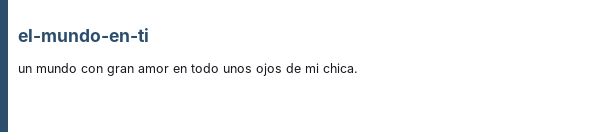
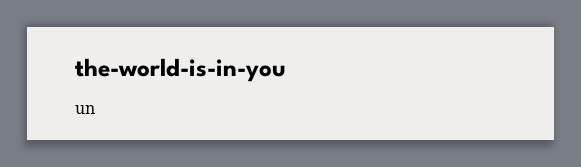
- el-mundo-en-ti
+ the-world-is-in-you
- un mundo con gran amor en todo unos ojos de mi chica.
+ un

